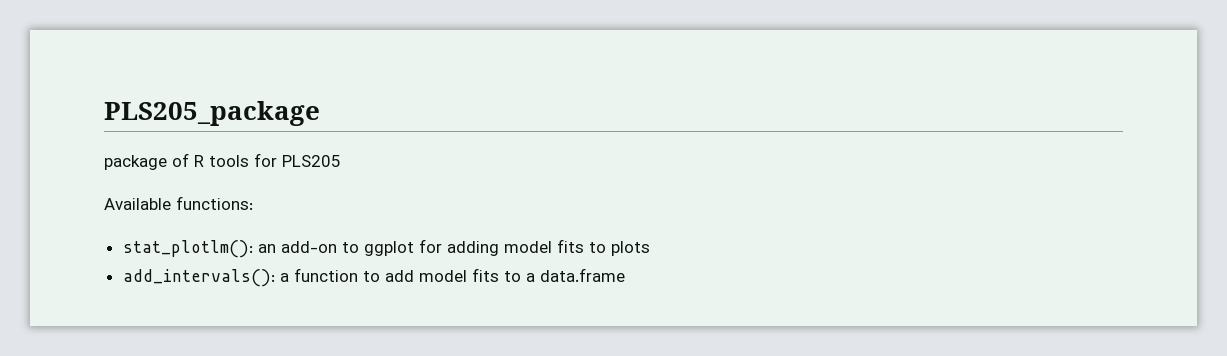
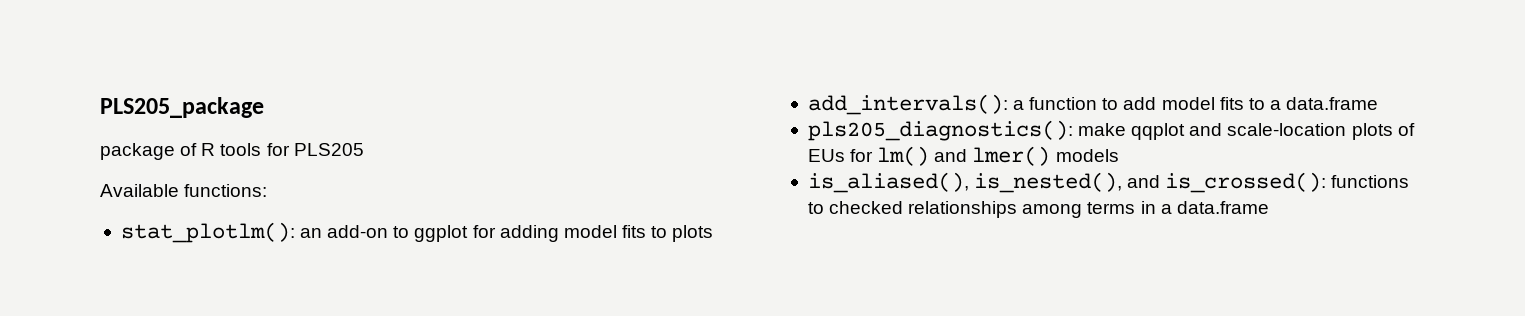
+ pls205_diagnostics(): make qqplot and scale-location plots of EUs for lm() and lmer() models
+ is_aliased(), is_nested(), and is_crossed(): functions to checked relationships among terms in a data.frame

